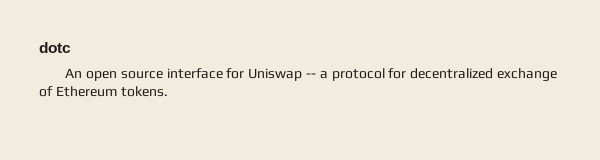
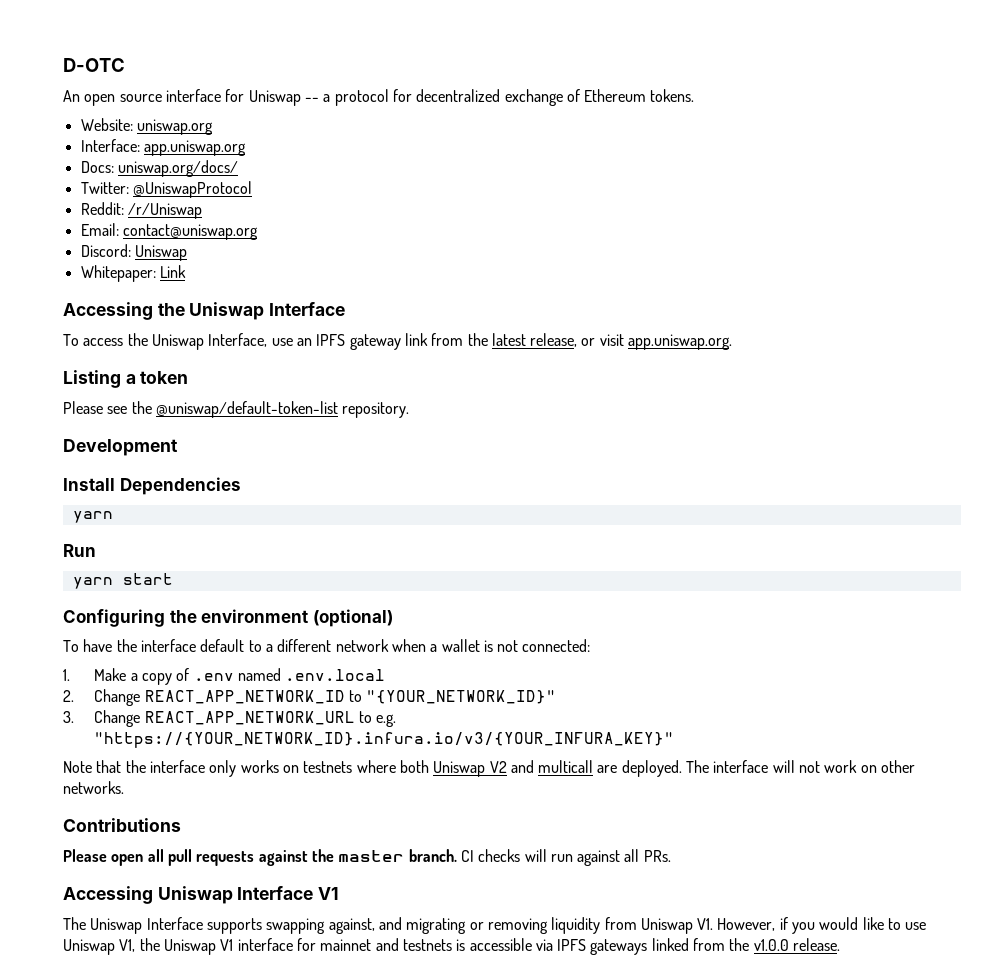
- dotc
+ D-OTC
+ Website: uniswap.org
+ Interface: app.uniswap.org
+ Docs: uniswap.org/docs/
+ Twitter: @UniswapProtocol
+ Reddit: /r/Uniswap
+ Email: contact@uniswap.org
+ Discord: Uniswap
+ Whitepaper: Link
+ Accessing the Uniswap Interface
+ To access the Uniswap Interface, use an IPFS gateway link from the latest release, or visit app.uniswap.org.
+ Listing a token
+ Please see the @uniswap/default-token-list repository.
+ Development
+ Install Dependencies
+ yarn
+ Run
+ yarn start
+ Configuring the environment (optional)
+ To have the interface default to a different network when a wallet is not connected:
+ 1. Make a copy of .env named .env.local
+ 2. Change REACT_APP_NETWORK_ID to "{YOUR_NETWORK_ID}"
+ 3. Change REACT_APP_NETWORK_URL to e.g. "https://{YOUR_NETWORK_ID}.infura.io/v3/{YOUR_INFURA_KEY}"
+ Note that the interface only works on testnets where both Uniswap V2 and multicall are deployed. The interface will not work on other networks.
+ Contributions
+ Please open all pull requests against the master branch. CI checks will run against all PRs.
+ Accessing Uniswap Interface V1
+ The Uniswap Interface supports swapping against, and migrating or removing liquidity from Uniswap V1. However, if you would like to use Uniswap V1, the Uniswap V1 interface for mainnet and testnets is accessible via IPFS gateways linked from the v1.0.0 release.

